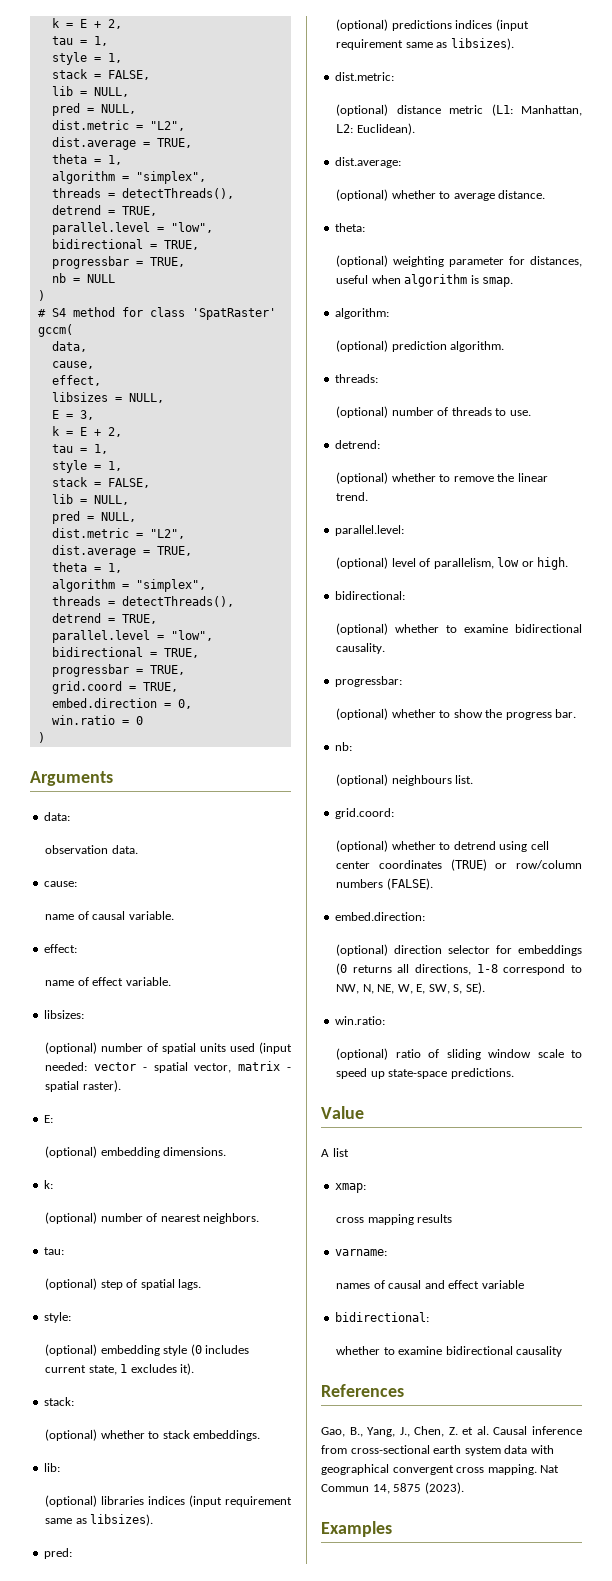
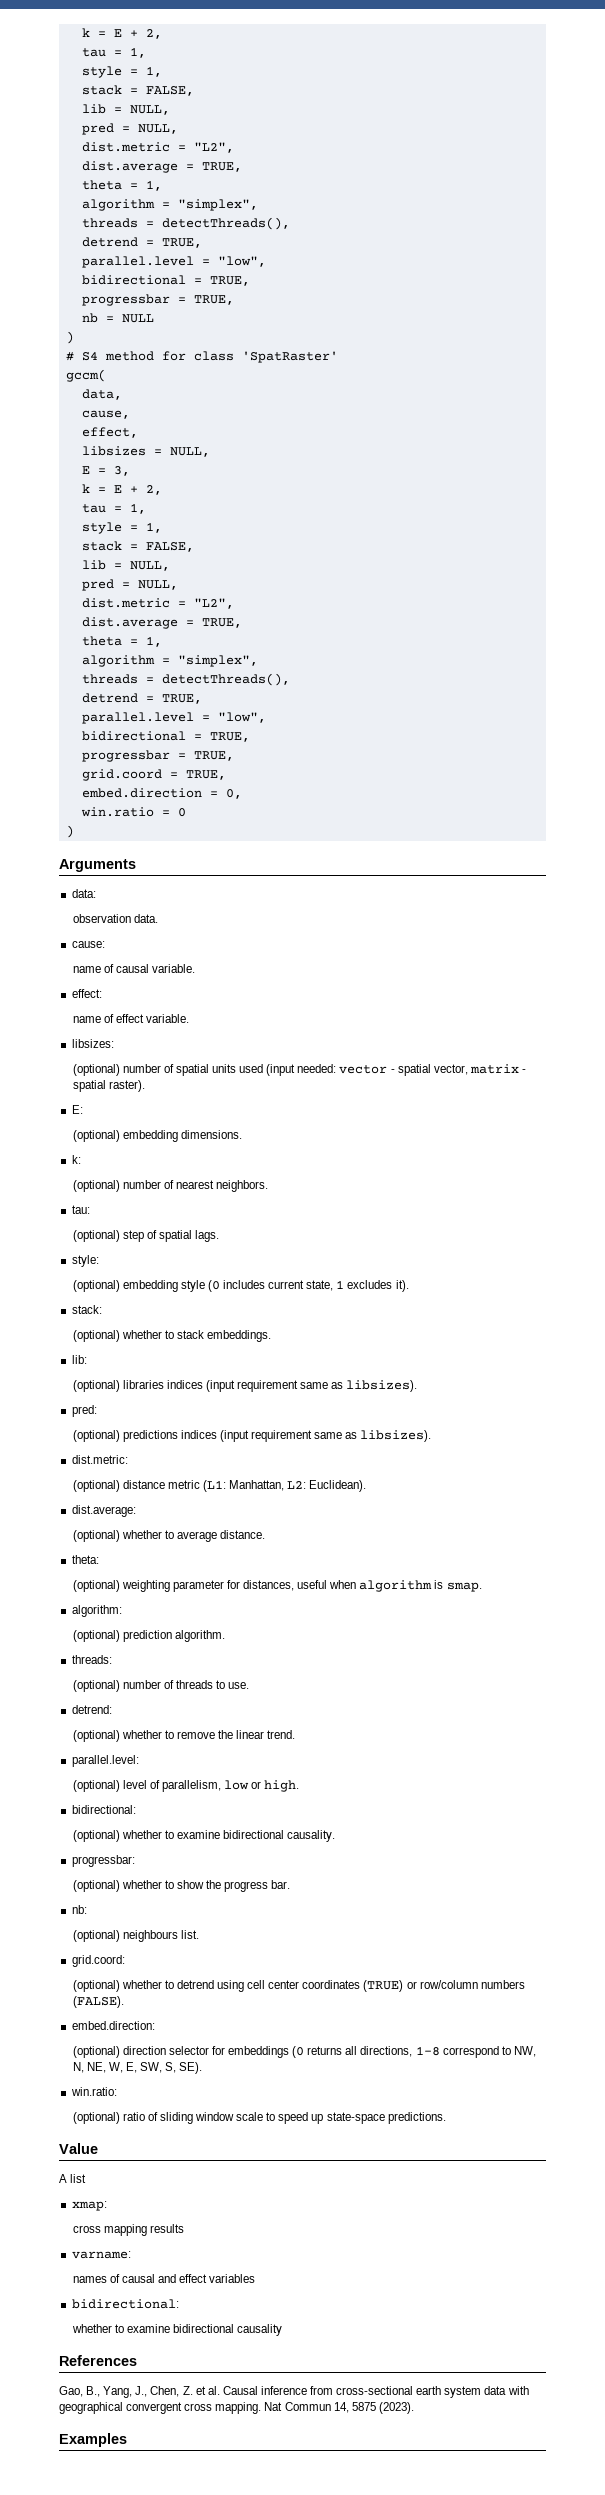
- names of causal and effect variable
+ names of causal and effect variables

